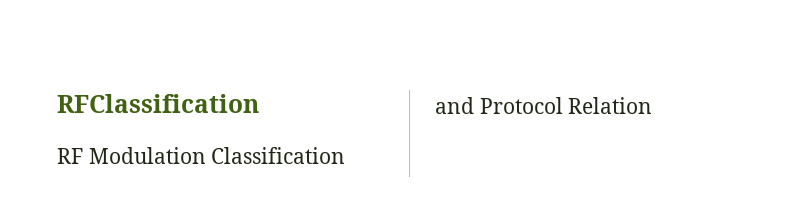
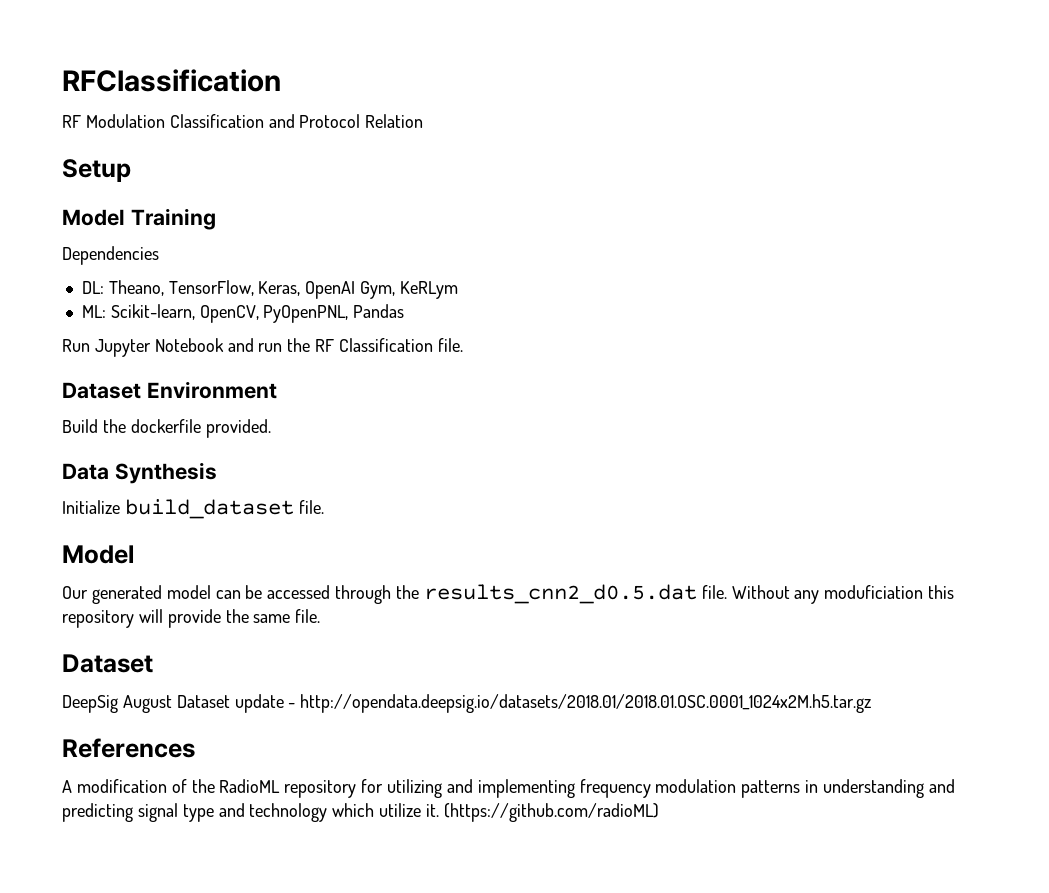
+ Setup
+ Model Training
+ Dependencies
+ DL: Theano, TensorFlow, Keras, OpenAI Gym, KeRLym
+ ML: Scikit-learn, OpenCV, PyOpenPNL, Pandas
+ Run Jupyter Notebook and run the RF Classification file.
+ Dataset Environment
+ Build the dockerfile provided.
+ Data Synthesis
+ Initialize build_dataset file.
+ Model
+ Our generated model can be accessed through the results_cnn2_d0.5.dat file. Without any moduficiation this repository will provide the same file.
+ Dataset
+ DeepSig August Dataset update - http://opendata.deepsig.io/datasets/2018.01/2018.01.OSC.0001_1024x2M.h5.tar.gz
+ References
+ A modification of the RadioML repository for utilizing and implementing frequency modulation patterns in understanding and predicting signal type and technology which utilize it. (https://github.com/radioML)

